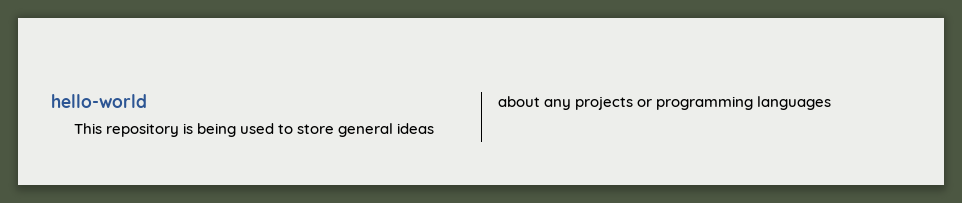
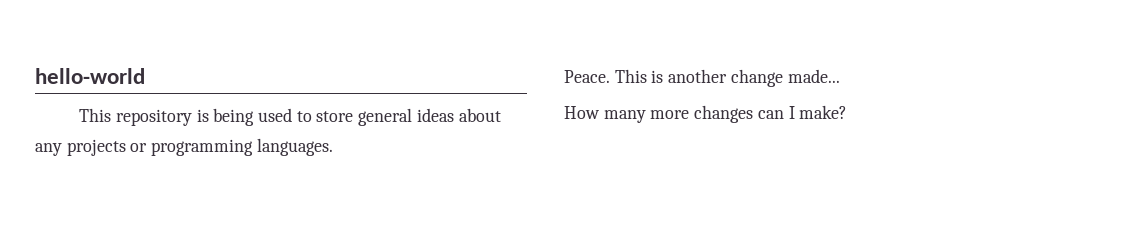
- This repository is being used to store general ideas about any projects or programming languages
+ This repository is being used to store general ideas about any projects or programming languages.
+ Peace. This is another change made...
+ How many more changes can I make?

